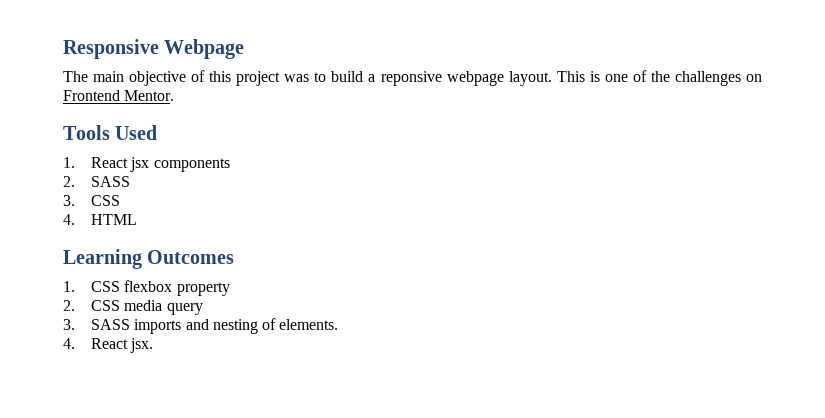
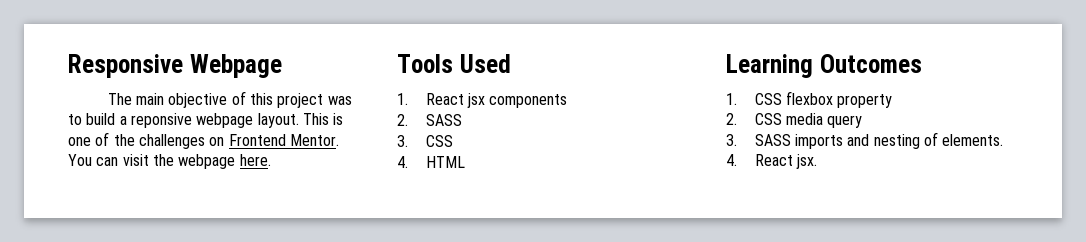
+ You can visit the webpage here.

